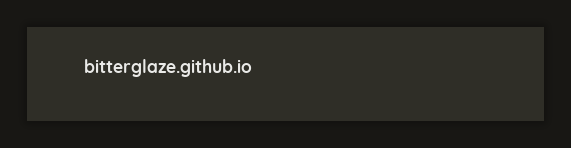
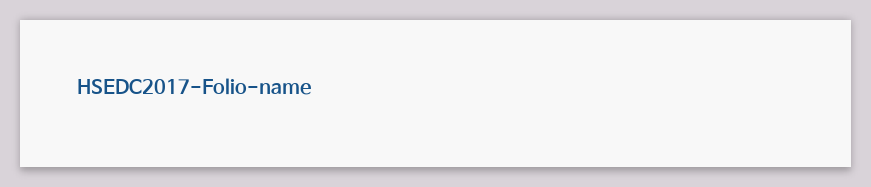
- bitterglaze.github.io
+ HSEDC2017-Folio-name

